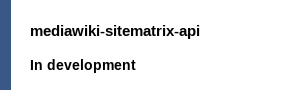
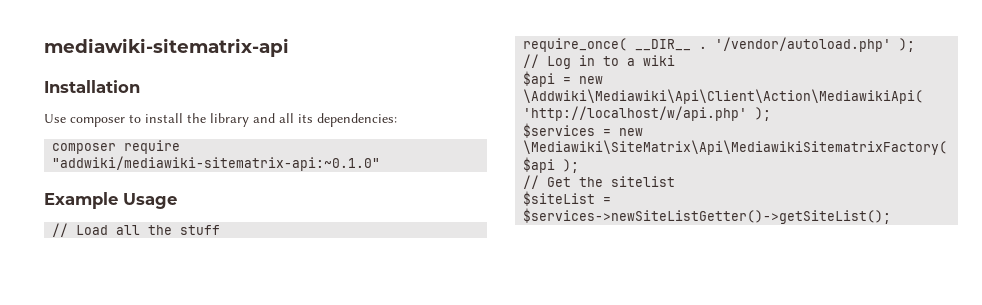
- In development
+ Installation
+ Use composer to install the library and all its dependencies:
+ composer require "addwiki/mediawiki-sitematrix-api:~0.1.0"
+ Example Usage
+ // Load all the stuff
+ require_once( __DIR__ . '/vendor/autoload.php' );
+ // Log in to a wiki
+ $api = new \Addwiki\Mediawiki\Api\Client\Action\MediawikiApi( 'http://localhost/w/api.php' );
+ $services = new \Mediawiki\SiteMatrix\Api\MediawikiSitematrixFactory( $api );
+ // Get the sitelist
+ $siteList = $services->newSiteListGetter()->getSiteList();

